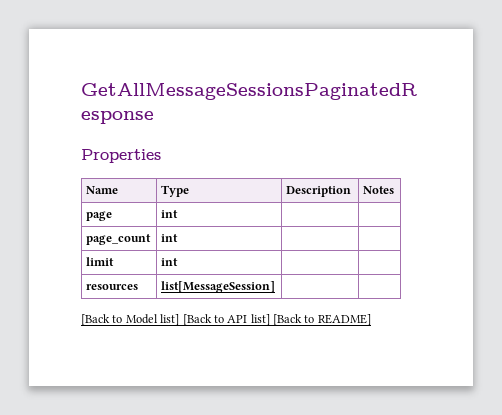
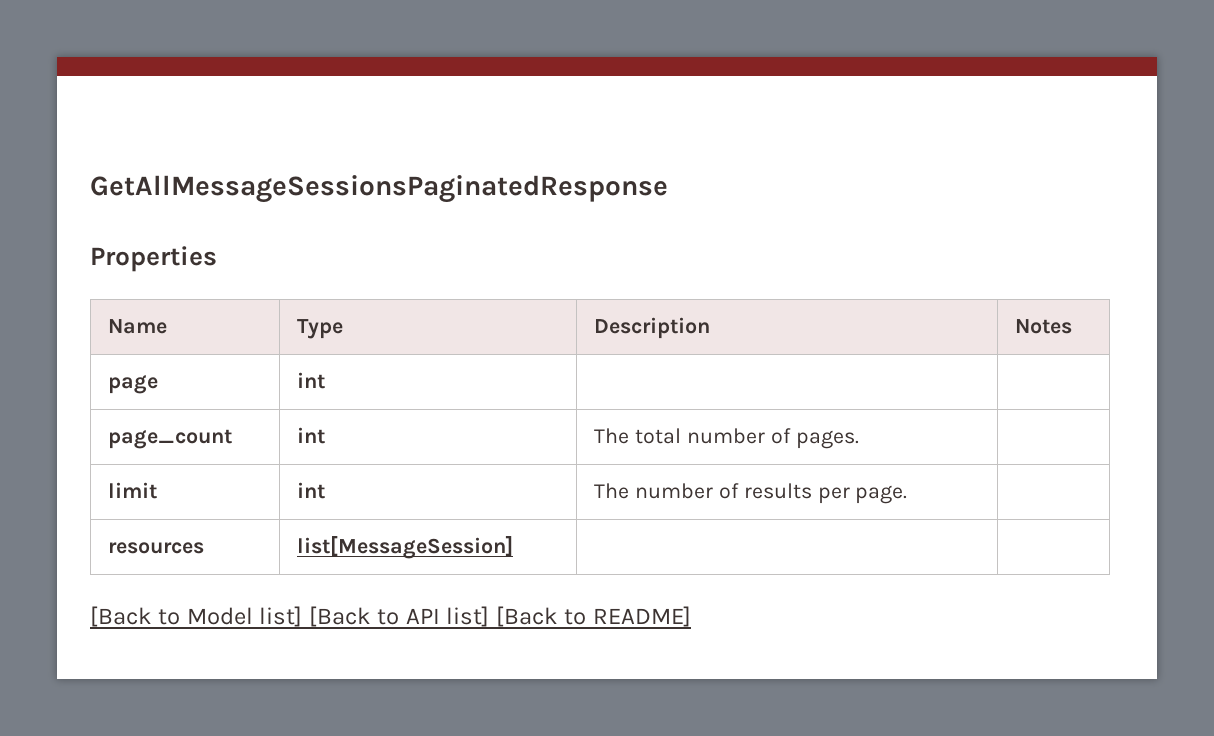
- page_count | int | |
- limit | int | |
+ page_count | int | The total number of pages. |
+ limit | int | The number of results per page. |

